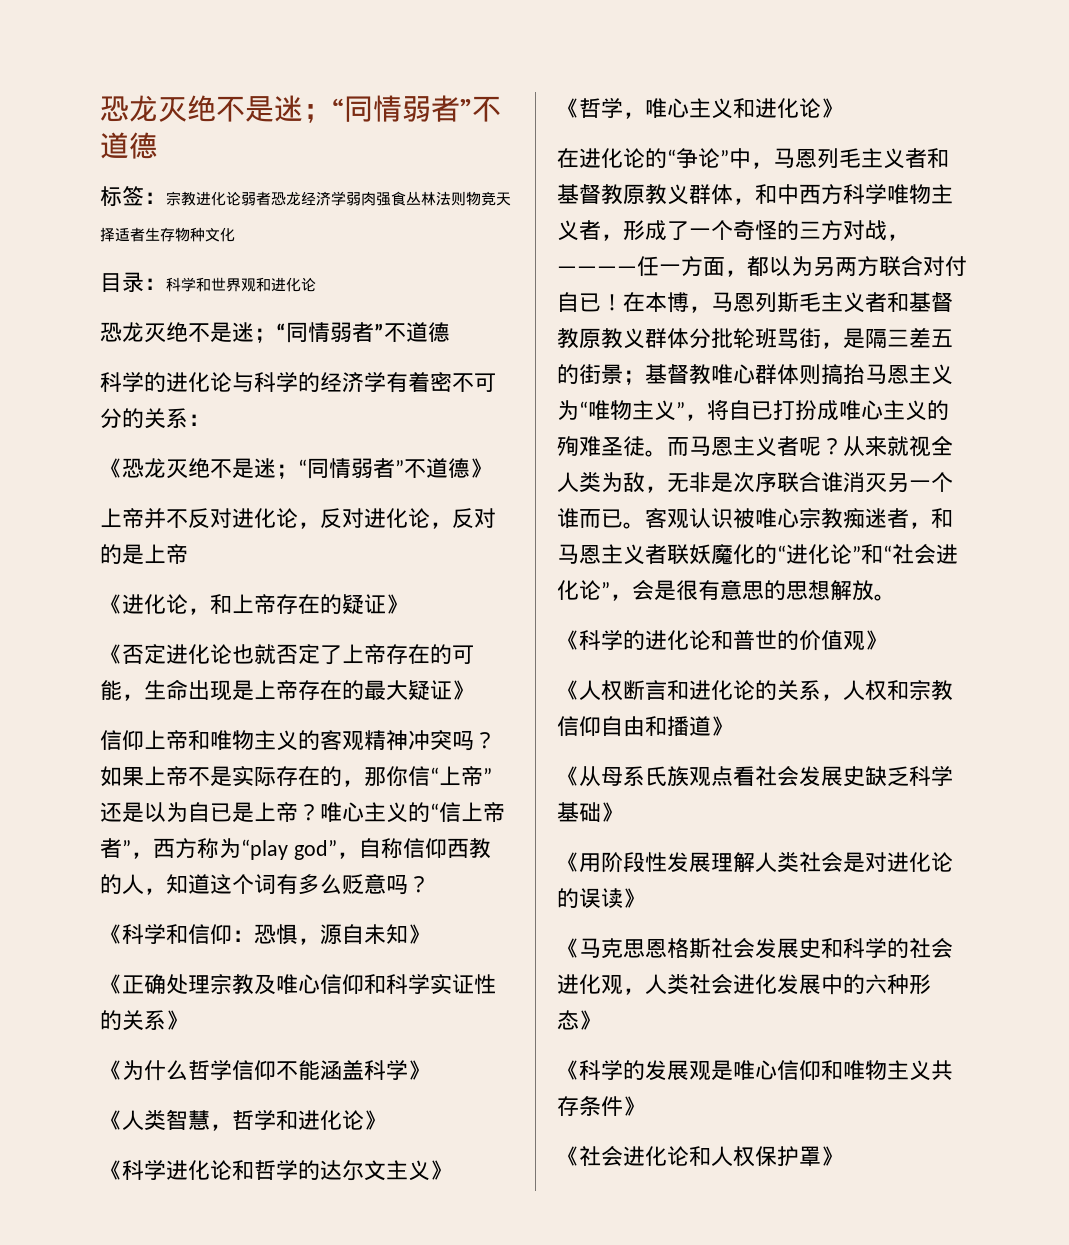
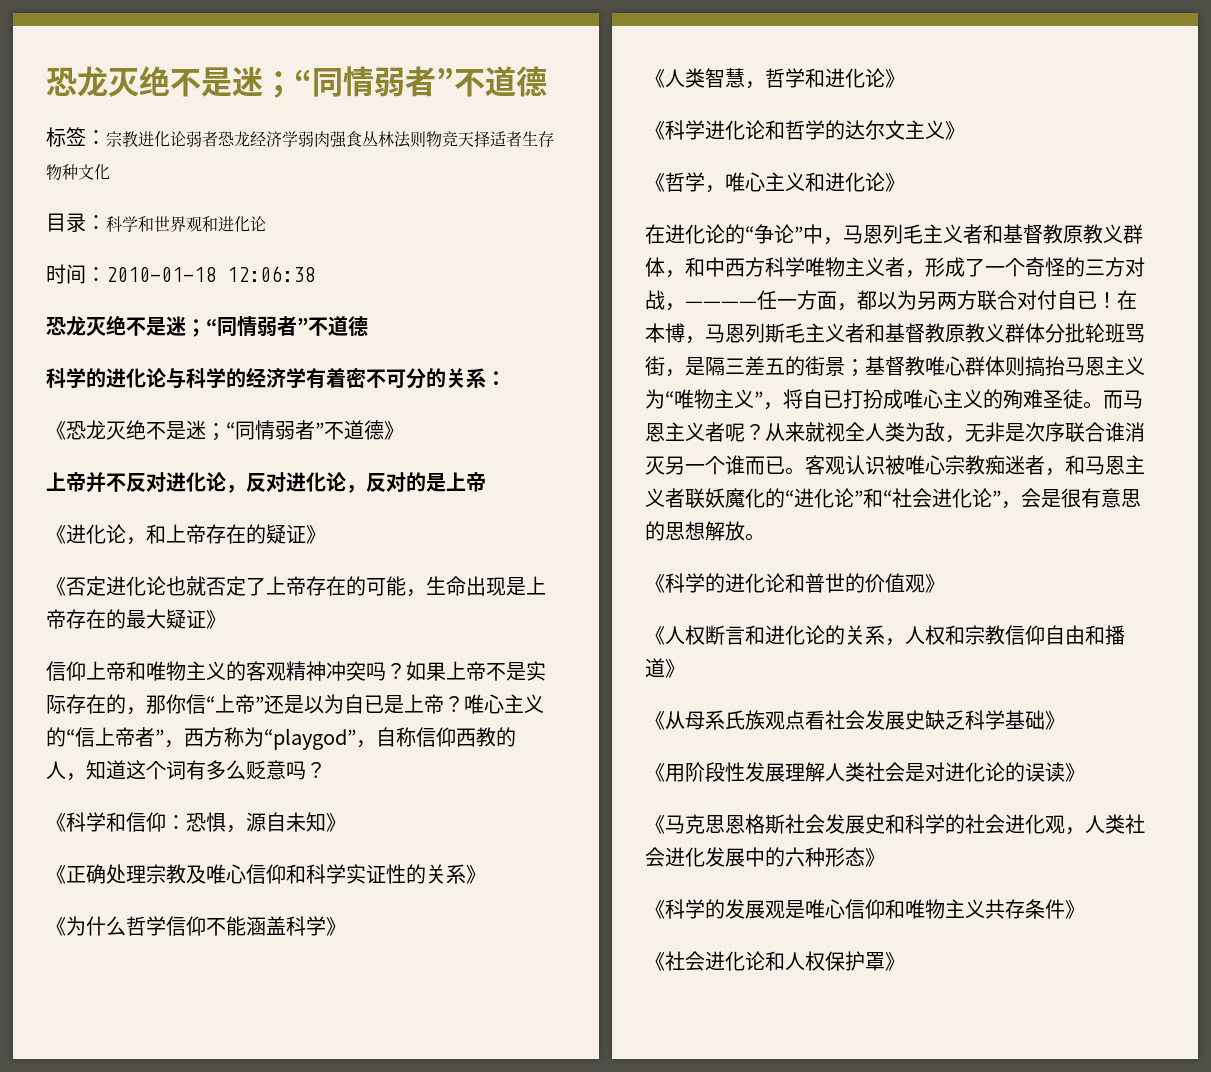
+ 时间：2010-01-18 12:06:38
- 唯心主义的“信上帝者”，西方称为“play god”，自称信仰西教的人，知道这个词有多么贬意吗？
+ 唯心主义的“信上帝者”，西方称为“playgod”，自称信仰西教的人，知道这个词有多么贬意吗？

